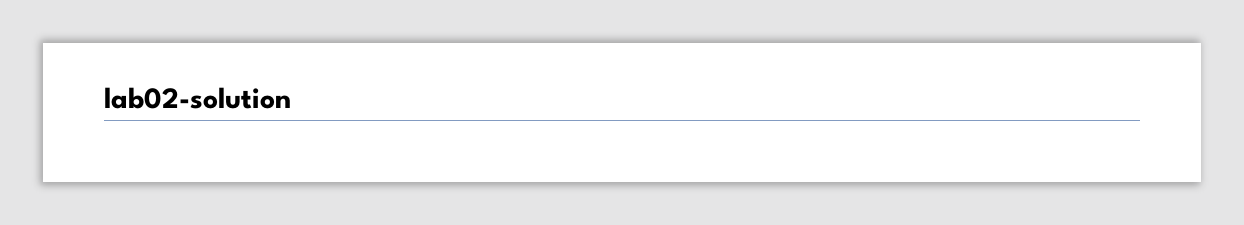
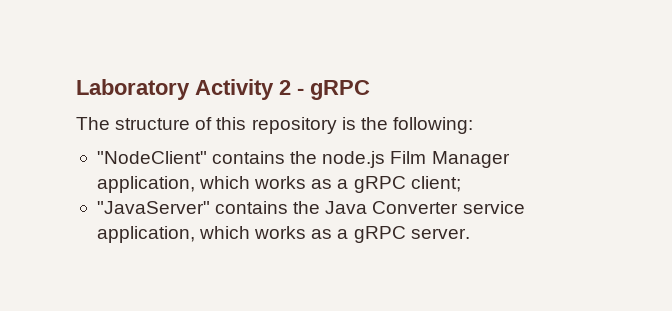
- lab02-solution
+ Laboratory Activity 2 - gRPC
+ The structure of this repository is the following:
+ "NodeClient" contains the node.js Film Manager application, which works as a gRPC client;
+ "JavaServer" contains the Java Converter service application, which works as a gRPC server.

